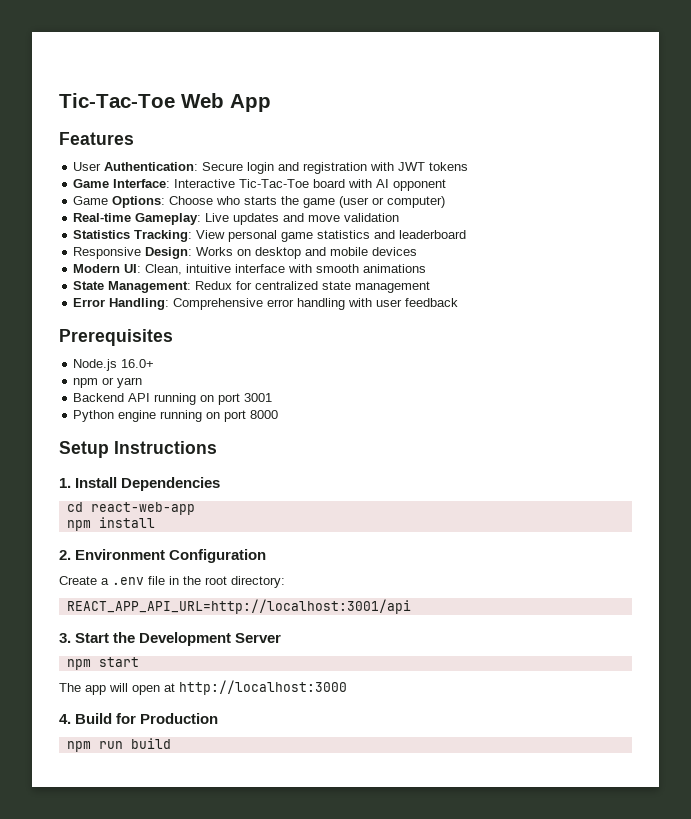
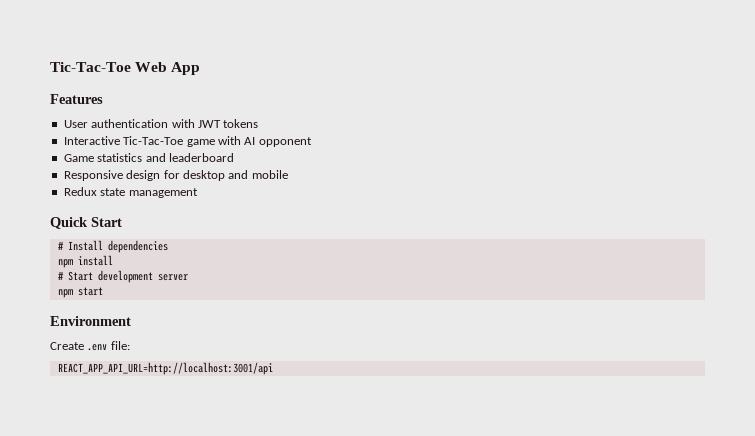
- User Authentication: Secure login and registration with JWT tokens
+ User authentication with JWT tokens
- Game Interface: Interactive Tic-Tac-Toe board with AI opponent
+ Interactive Tic-Tac-Toe game with AI opponent
- Game Options: Choose who starts the game (user or computer)
- Real-time Gameplay: Live updates and move validation
- Statistics Tracking: View personal game statistics and leaderboard
+ Game statistics and leaderboard
- Responsive Design: Works on desktop and mobile devices
- Modern UI: Clean, intuitive interface with smooth animations
- State Management: Redux for centralized state management
- Error Handling: Comprehensive error handling with user feedback
- Prerequisites
- Node.js 16.0+
- npm or yarn
- Backend API running on port 3001
- Python engine running on port 8000
- Setup Instructions
- 1. Install Dependencies
- cd react-web-app
+ Responsive design for desktop and mobile
+ Redux state management
+ Quick Start
+ # Install dependencies
  npm install
- 2. Environment Configuration
- Create a .env file in the root directory:
+ # Start development server
+ npm start
+ Environment
+ Create .env file:
  REACT_APP_API_URL=http://localhost:3001/api
- 3. Start the Development Server
- npm start
- The app will open at http://localhost:3000
- 4. Build for Production
- npm run build

